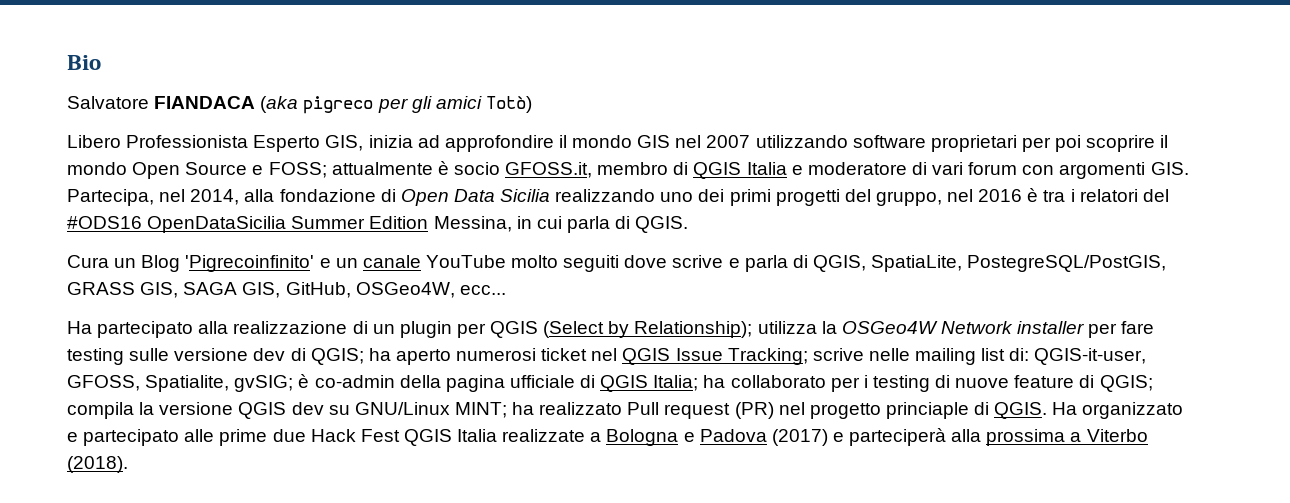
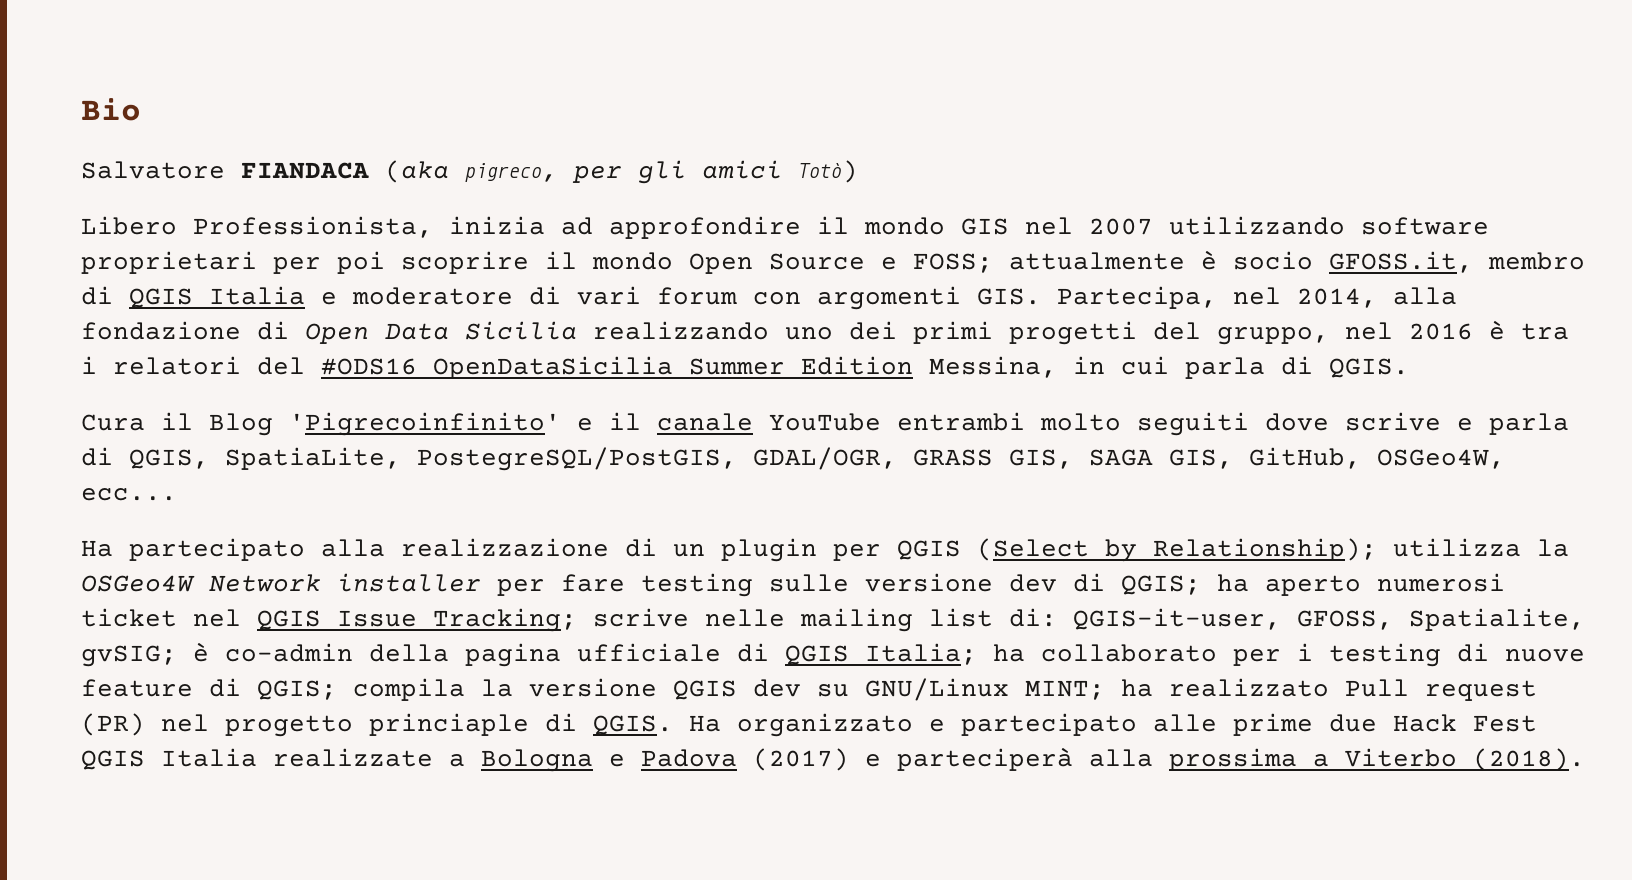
- Salvatore FIANDACA (aka pigreco per gli amici Totò)
+ Salvatore FIANDACA (aka pigreco, per gli amici Totò)
- Libero Professionista Esperto GIS, inizia ad approfondire il mondo GIS nel 2007 utilizzando software proprietari per poi scoprire il mondo Open Source e FOSS;
+ Libero Professionista, inizia ad approfondire il mondo GIS nel 2007 utilizzando software proprietari per poi scoprire il mondo Open Source e FOSS;
- Cura un Blog 'Pigrecoinfinito' e un canale YouTube molto seguiti dove scrive e parla di QGIS, SpatiaLite, PostegreSQL/PostGIS, GRASS GIS, SAGA GIS, GitHub, OSGeo4W, ecc...
+ Cura il Blog 'Pigrecoinfinito' e il canale YouTube entrambi molto seguiti dove scrive e parla di QGIS, SpatiaLite, PostegreSQL/PostGIS, GDAL/OGR, GRASS GIS, SAGA GIS, GitHub, OSGeo4W, ecc...

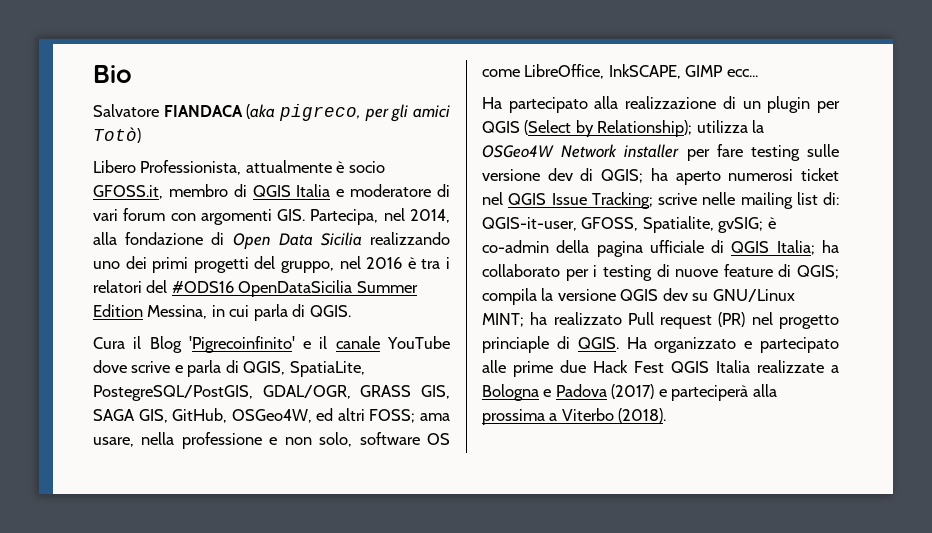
- Libero Professionista, inizia ad approfondire il mondo GIS nel 2007 utilizzando software proprietari per poi scoprire il mondo Open Source e FOSS; attualmente è socio GFOSS.it, membro di QGIS Italia e moderatore di vari forum con argomenti GIS. Partecipa, nel 2014, alla fondazione di Open Data Sicilia realizzando uno dei primi progetti del gruppo, nel 2016 è tra i relatori del #ODS16 OpenDataSicilia Summer Edition Messina, in cui parla di QGIS.
+ Libero Professionista, attualmente è socio GFOSS.it, membro di QGIS Italia e moderatore di vari forum con argomenti GIS. Partecipa, nel 2014, alla fondazione di Open Data Sicilia realizzando uno dei primi progetti del gruppo, nel 2016 è tra i relatori del #ODS16 OpenDataSicilia Summer Edition Messina, in cui parla di QGIS.
- Cura il Blog 'Pigrecoinfinito' e il canale YouTube entrambi molto seguiti dove scrive e parla di QGIS, SpatiaLite, PostegreSQL/PostGIS, GDAL/OGR, GRASS GIS, SAGA GIS, GitHub, OSGeo4W, ecc...
+ Cura il Blog 'Pigrecoinfinito' e il canale YouTube dove scrive e parla di QGIS, SpatiaLite, PostegreSQL/PostGIS, GDAL/OGR, GRASS GIS, SAGA GIS, GitHub, OSGeo4W, ed altri FOSS; ama usare, nella professione e non solo, software OS come LibreOffice, InkSCAPE, GIMP ecc...

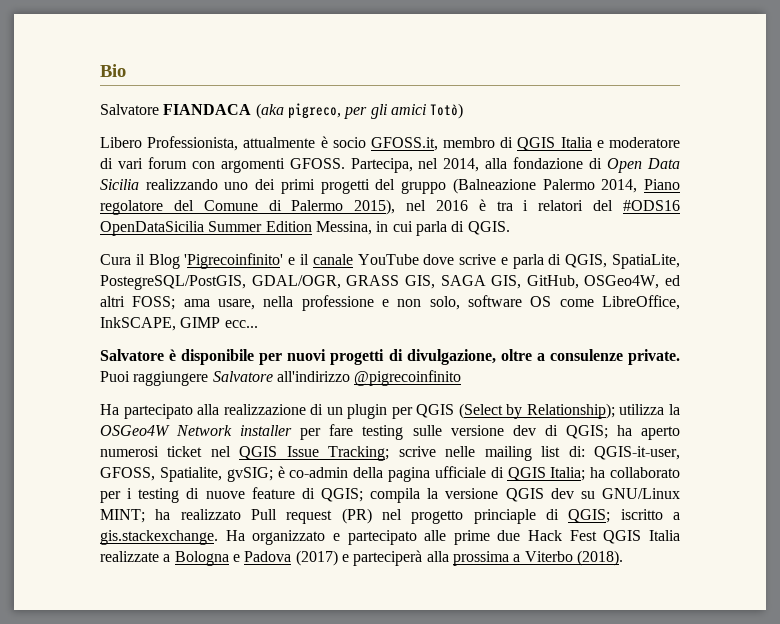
- Libero Professionista, attualmente è socio GFOSS.it, membro di QGIS Italia e moderatore di vari forum con argomenti GIS. Partecipa, nel 2014, alla fondazione di Open Data Sicilia realizzando uno dei primi progetti del gruppo, nel 2016 è tra i relatori del #ODS16 OpenDataSicilia Summer Edition Messina, in cui parla di QGIS.
+ Libero Professionista, attualmente è socio GFOSS.it, membro di QGIS Italia e moderatore di vari forum con argomenti GFOSS. Partecipa, nel 2014, alla fondazione di Open Data Sicilia realizzando uno dei primi progetti del gruppo (Balneazione Palermo 2014, Piano regolatore del Comune di Palermo 2015), nel 2016 è tra i relatori del #ODS16 OpenDataSicilia Summer Edition Messina, in cui parla di QGIS.
+ Salvatore è disponibile per nuovi progetti di divulgazione, oltre a consulenze private. Puoi raggiungere Salvatore all'indirizzo @pigrecoinfinito
- ha realizzato Pull request (PR) nel progetto princiaple di QGIS. Ha organizzato e partecipato alle prime due Hack Fest QGIS Italia realizzate a Bologna e Padova (2017) e parteciperà alla prossima a Viterbo (2018).
+ ha realizzato Pull request (PR) nel progetto princiaple di QGIS; iscritto a gis.stackexchange. Ha organizzato e partecipato alle prime due Hack Fest QGIS Italia realizzate a Bologna e Padova (2017) e parteciperà alla prossima a Viterbo (2018).

